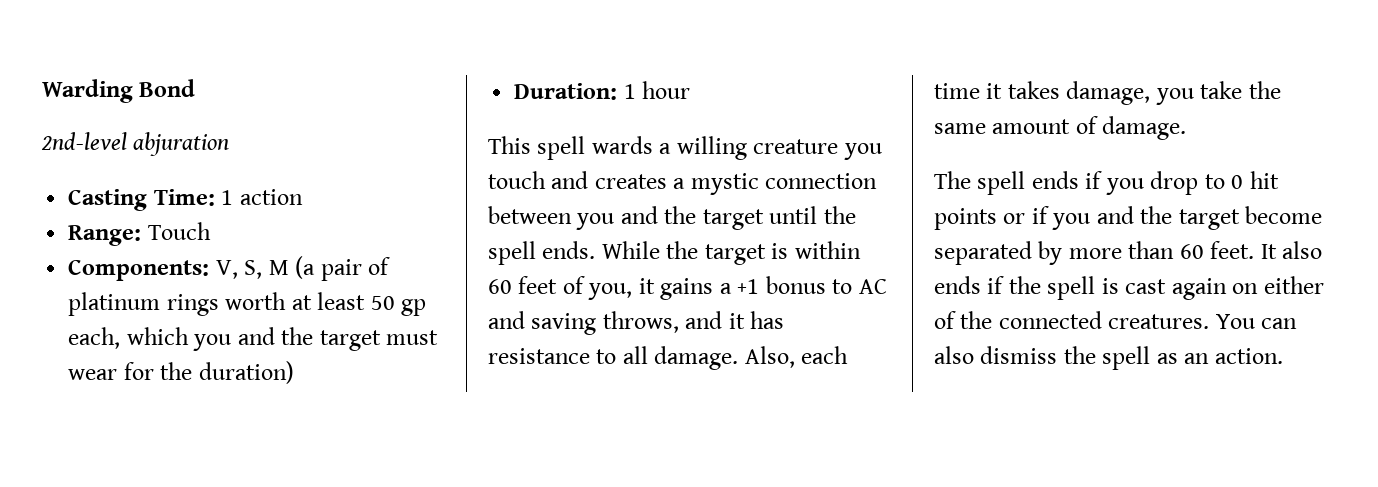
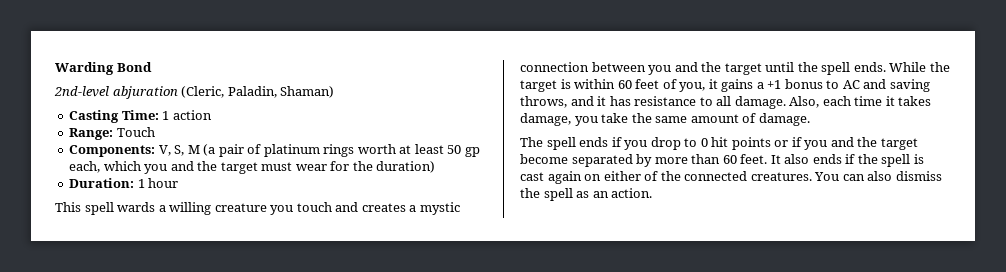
- 2nd-level abjuration
+ 2nd-level abjuration (Cleric, Paladin, Shaman)

